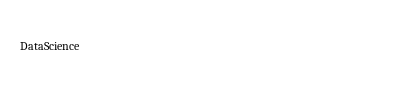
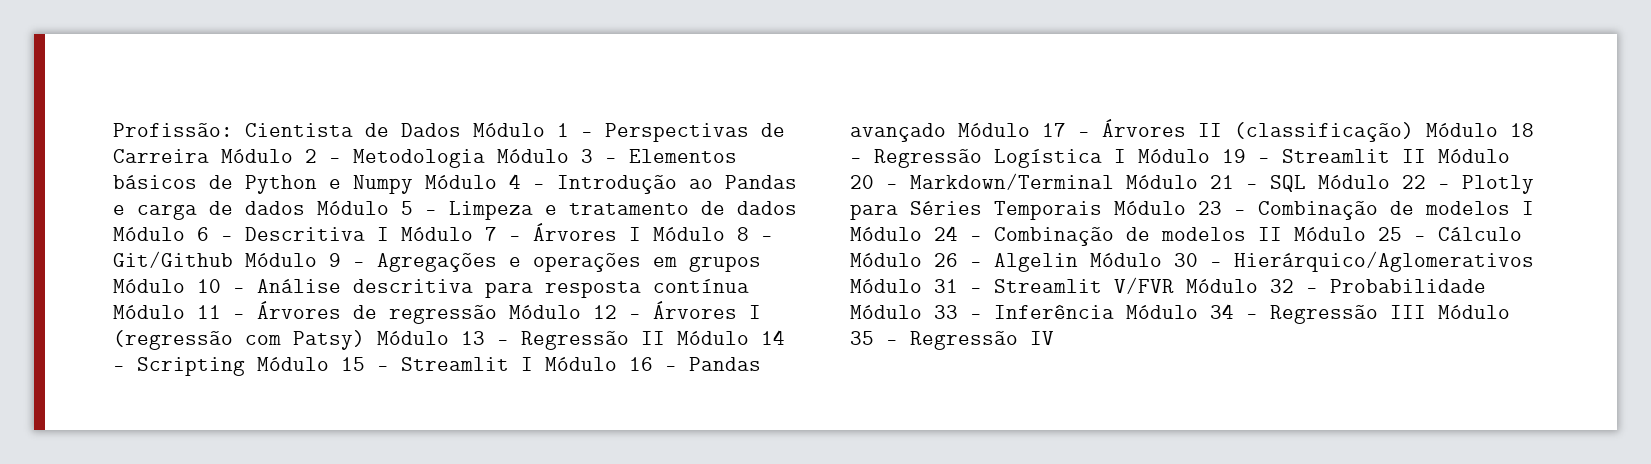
- DataScience
+ Profissão: Cientista de Dados Módulo 1 - Perspectivas de Carreira Módulo 2 - Metodologia Módulo 3 - Elementos básicos de Python e Numpy Módulo 4 - Introdução ao Pandas e carga de dados Módulo 5 - Limpeza e tratamento de dados Módulo 6 - Descritiva I Módulo 7 - Árvores I Módulo 8 - Git/Github Módulo 9 - Agregações e operações em grupos Módulo 10 - Análise descritiva para resposta contínua Módulo 11 - Árvores de regressão Módulo 12 - Árvores I (regressão com Patsy) Módulo 13 - Regressão II Módulo 14 - Scripting Módulo 15 - Streamlit I Módulo 16 - Pandas avançado Módulo 17 - Árvores II (classificação) Módulo 18 - Regressão Logística I Módulo 19 - Streamlit II Módulo 20 - Markdown/Terminal Módulo 21 - SQL Módulo 22 - Plotly para Séries Temporais Módulo 23 - Combinação de modelos I Módulo 24 - Combinação de modelos II Módulo 25 - Cálculo Módulo 26 - Algelin Módulo 30 - Hierárquico/Aglomerativos Módulo 31 - Streamlit V/FVR Módulo 32 - Probabilidade Módulo 33 - Inferência Módulo 34 - Regressão III Módulo 35 - Regressão IV

